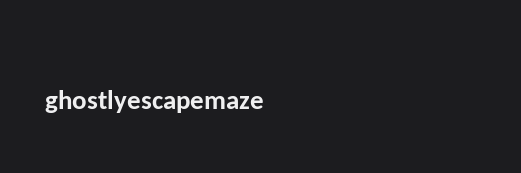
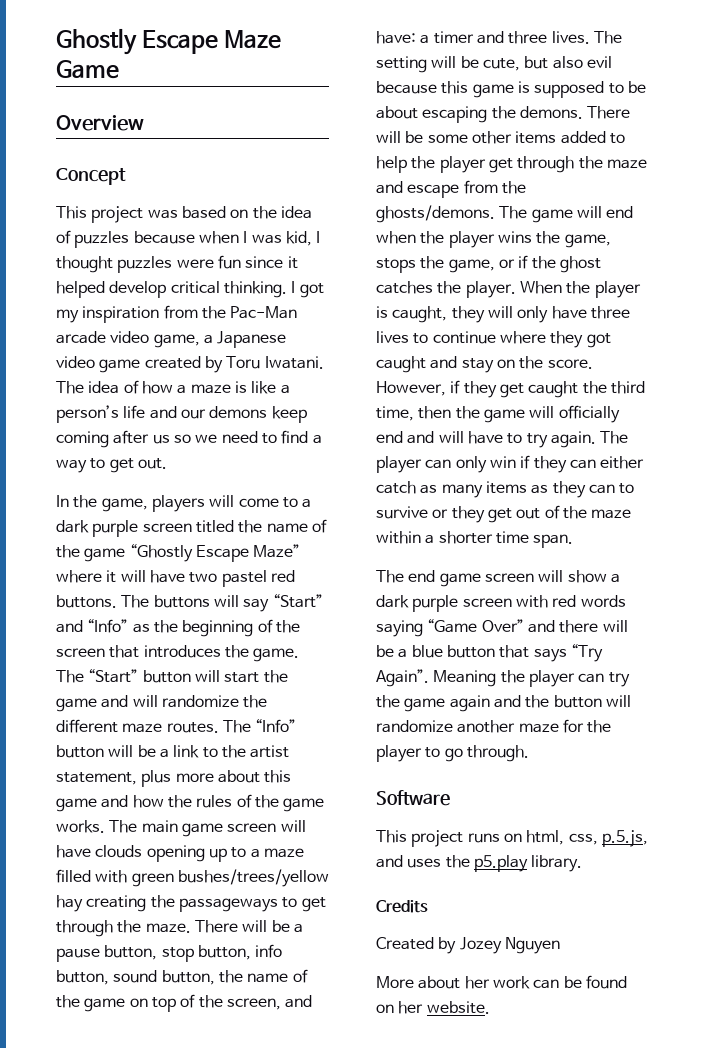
- ghostlyescapemaze
+ Ghostly Escape Maze Game
+ Overview
+ Concept
+ This project was based on the idea of puzzles because when I was kid, I thought puzzles were fun since it helped develop critical thinking. I got my inspiration from the Pac-Man arcade video game, a Japanese video game created by Toru Iwatani. The idea of how a maze is like a person’s life and our demons keep coming after us so we need to find a way to get out.
+ In the game, players will come to a dark purple screen titled the name of the game “Ghostly Escape Maze” where it will have two pastel red buttons. The buttons will say “Start” and “Info” as the beginning of the screen that introduces the game. The “Start” button will start the game and will randomize the different maze routes. The “Info” button will be a link to the artist statement, plus more about this game and how the rules of the game works. The main game screen will have clouds opening up to a maze filled with green bushes/trees/yellow hay creating the passageways to get through the maze. There will be a pause button, stop button, info button, sound button, the name of the game on top of the screen, and have: a timer and three lives. The setting will be cute, but also evil because this game is supposed to be about escaping the demons. There will be some other items added to help the player get through the maze and escape from the ghosts/demons. The game will end when the player wins the game, stops the game, or if the ghost catches the player. When the player is caught, they will only have three lives to continue where they got caught and stay on the score. However, if they get caught the third time, then the game will officially end and will have to try again. The player can only win if they can either catch as many items as they can to survive or they get out of the maze within a shorter time span.
+ The end game screen will show a dark purple screen with red words saying “Game Over” and there will be a blue button that says “Try Again”. Meaning the player can try the game again and the button will randomize another maze for the player to go through.
+ Software
+ This project runs on html, css, p.5.js, and uses the p5.play library.
+ Credits
+ Created by Jozey Nguyen
+ More about her work can be found on her website.

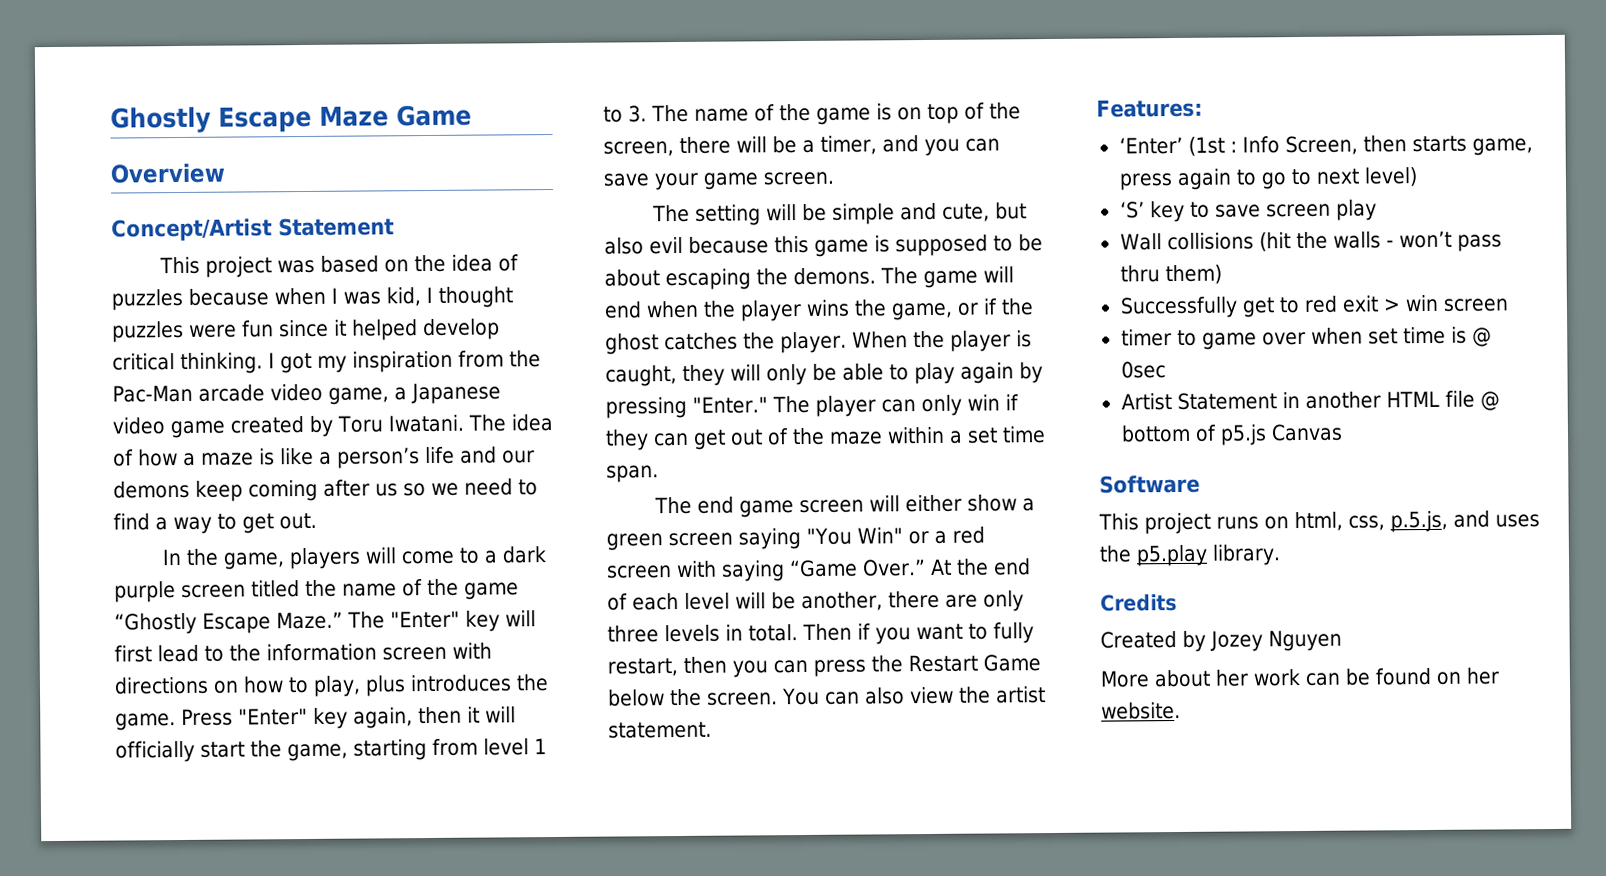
- Concept
+ Concept/Artist Statement
- In the game, players will come to a dark purple screen titled the name of the game “Ghostly Escape Maze” where it will have two pastel red buttons. The buttons will say “Start” and “Info” as the beginning of the screen that introduces the game. The “Start” button will start the game and will randomize the different maze routes. The “Info” button will be a link to the artist statement, plus more about this game and how the rules of the game works. The main game screen will have clouds opening up to a maze filled with green bushes/trees/yellow hay creating the passageways to get through the maze. There will be a pause button, stop button, info button, sound button, the name of the game on top of the screen, and have: a timer and three lives. The setting will be cute, but also evil because this game is supposed to be about escaping the demons.
+ In the game, players will come to a dark purple screen titled the name of the game “Ghostly Escape Maze.” The "Enter" key will first lead to the information screen with directions on how to play, plus introduces the game. Press "Enter" key again, then it will officially start the game, starting from level 1 to 3. The name of the game is on top of the screen, there will be a timer, and you can save your game screen.
+ The setting will be simple and cute, but also evil because this game is supposed to be about escaping the demons.
- There will be some other items added to help the player get through the maze and escape from the ghosts/demons.
- The game will end when the player wins the game, stops the game, or if the ghost catches the player.
+ The game will end when the player wins the game, or if the ghost catches the player.
- When the player is caught, they will only have three lives to continue where they got caught and stay on the score. However, if they get caught the third time, then the game will officially end and will have to try again.
+ When the player is caught, they will only be able to play again by pressing "Enter."
- The player can only win if they can either catch as many items as they can to survive or they get out of the maze within a shorter time span.
+ The player can only win if they can get out of the maze within a set time span.
- The end game screen will show a dark purple screen with red words saying “Game Over” and there will be a blue button that says “Try Again”. Meaning the player can try the game again and the button will randomize another maze for the player to go through.
+ The end game screen will either show a green screen saying "You Win" or a red screen with saying “Game Over.” At the end of each level will be another, there are only three levels in total. Then if you want to fully restart, then you can press the Restart Game below the screen. You can also view the artist statement.
+ Features:
+ ‘Enter’ (1st : Info Screen, then starts game, press again to go to next level)
+ ‘S’ key to save screen play
+ Wall collisions (hit the walls - won’t pass thru them)
+ Successfully get to red exit > win screen
+ timer to game over when set time is @ 0sec
+ Artist Statement in another HTML file @ bottom of p5.js Canvas

